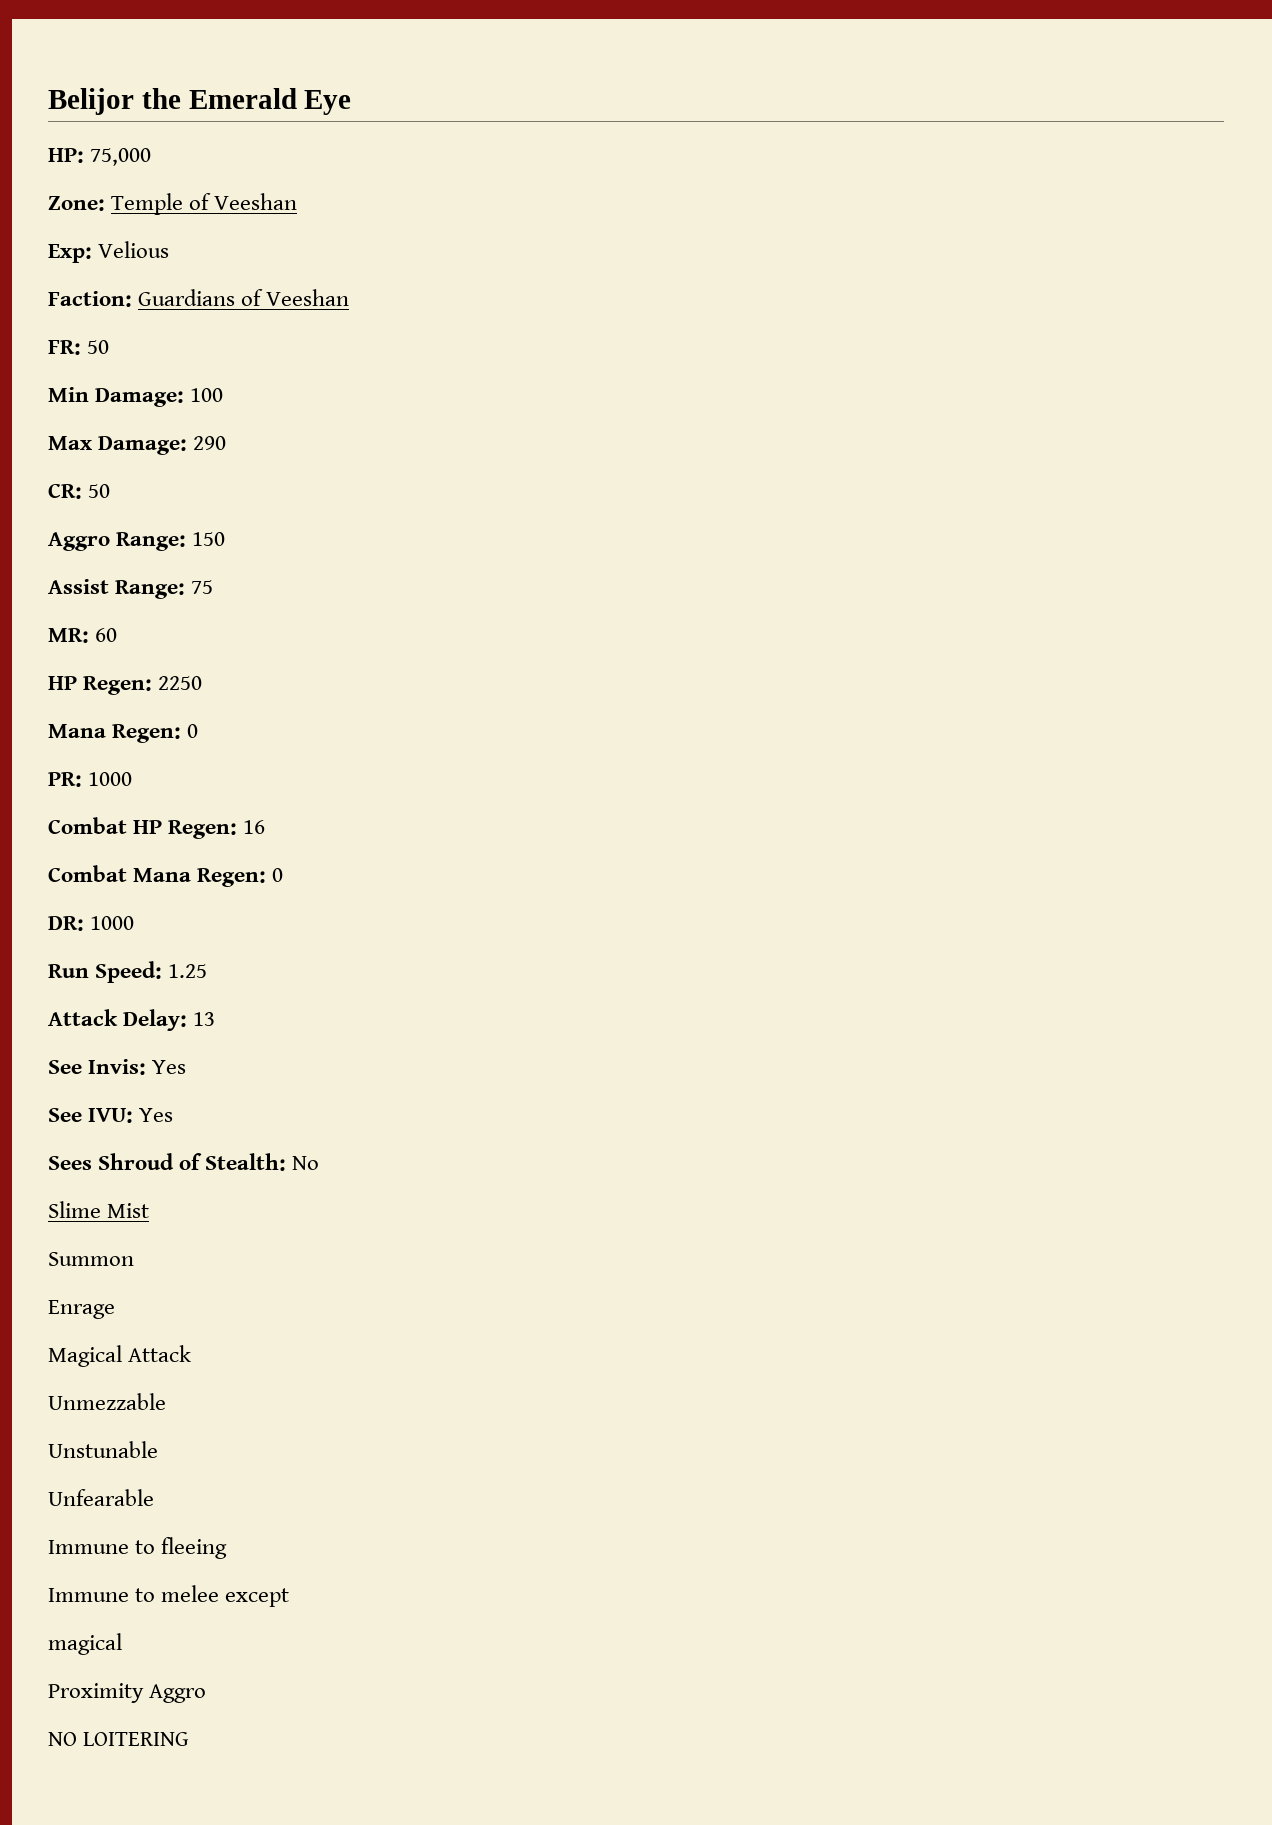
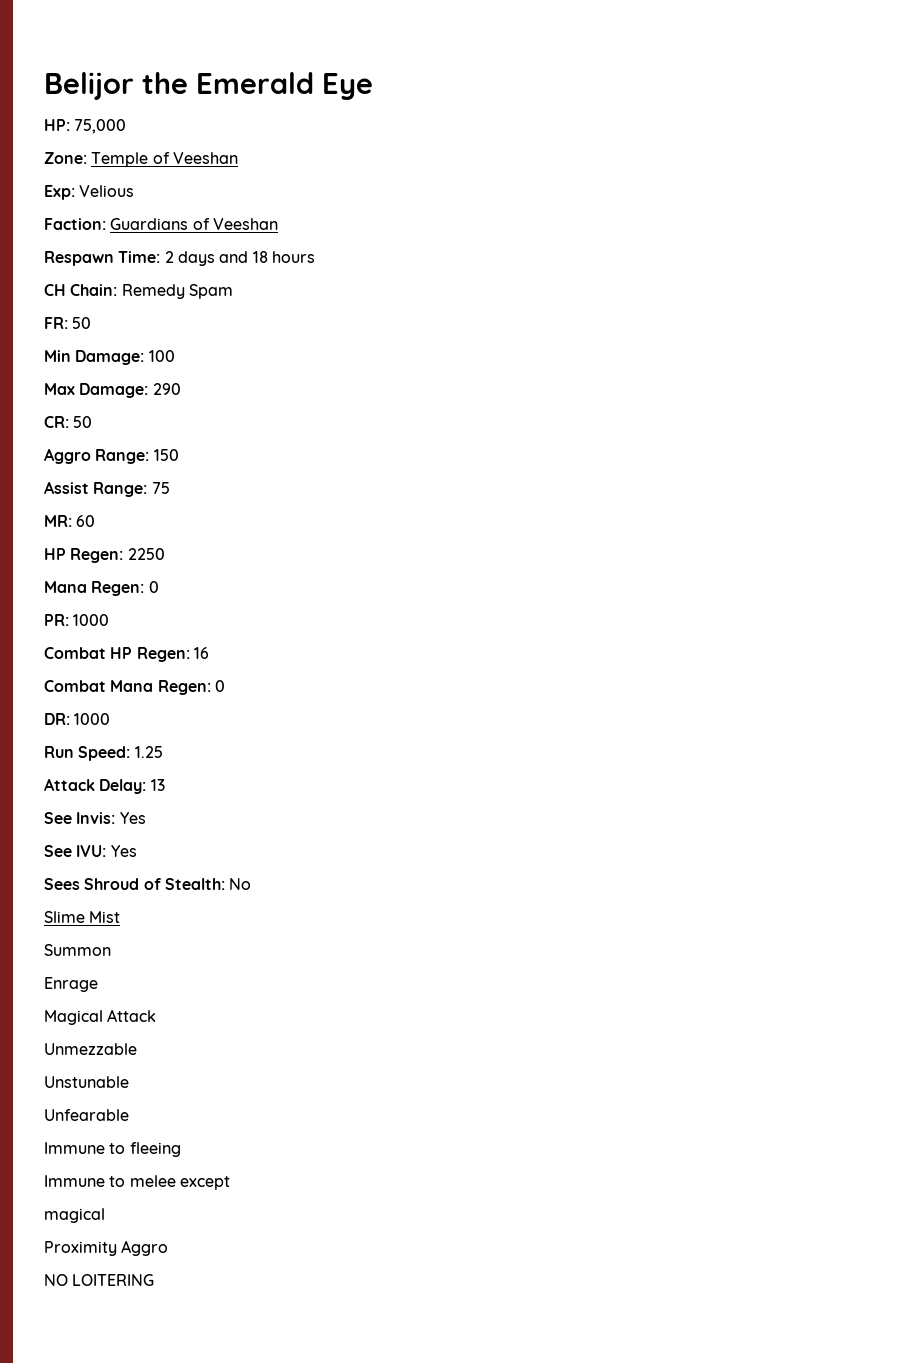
+ Respawn Time: 2 days and 18 hours
+ CH Chain: Remedy Spam

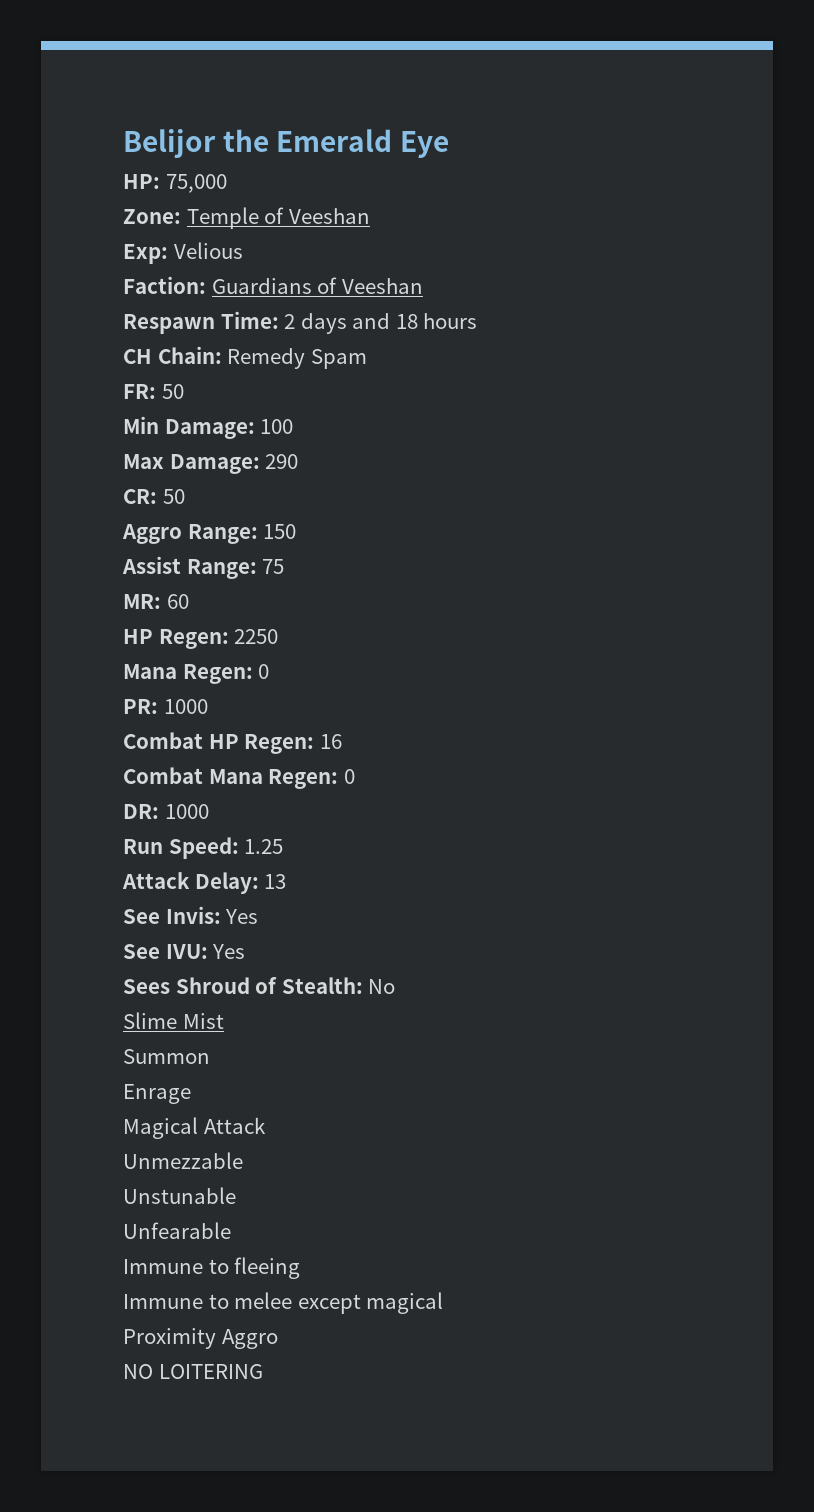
- Immune to melee except
- magical
+ Immune to melee except magical

